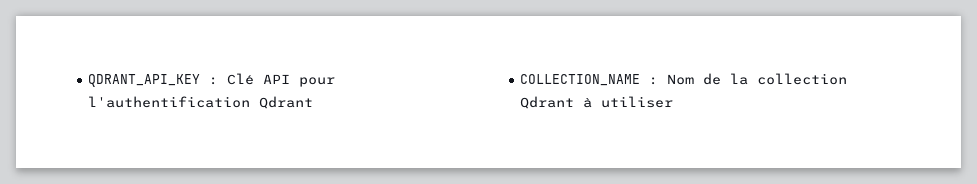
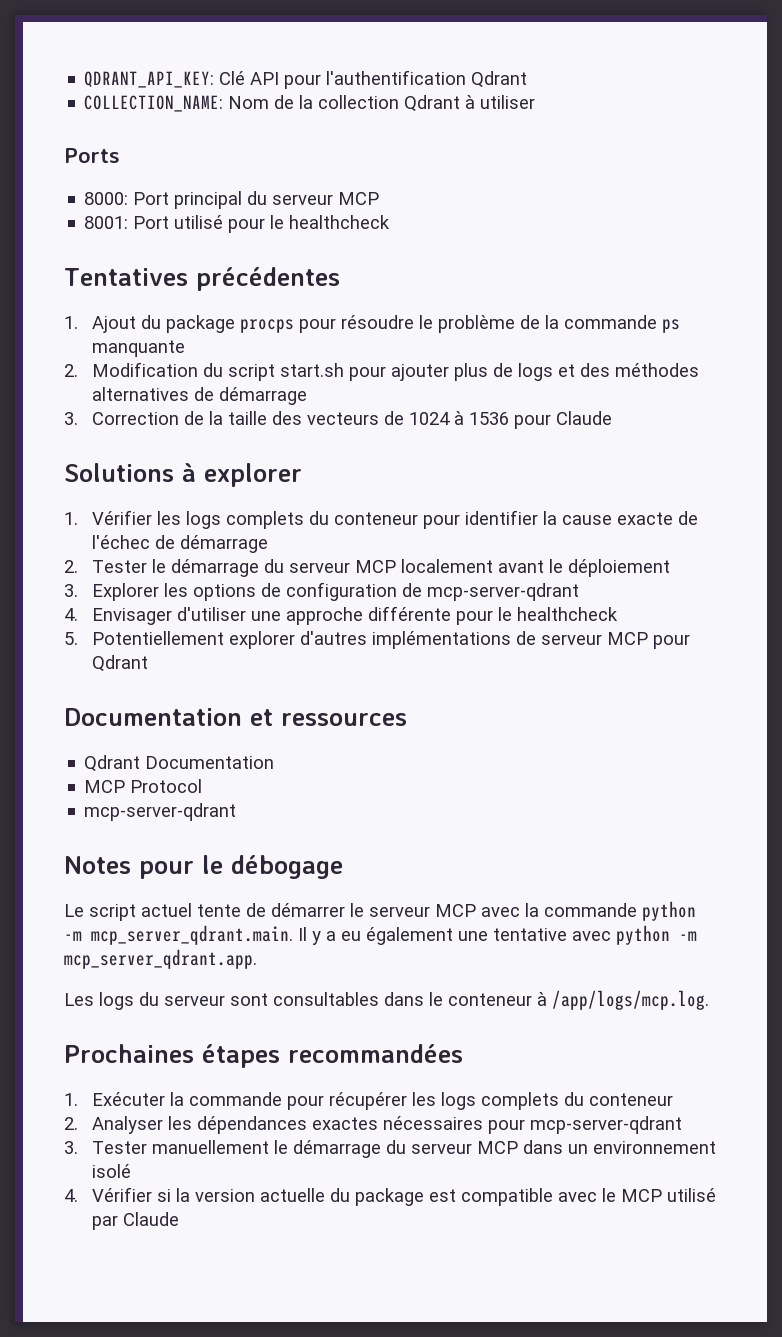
- QDRANT_API_KEY : Clé API pour l'authentification Qdrant
+ QDRANT_API_KEY: Clé API pour l'authentification Qdrant
- COLLECTION_NAME : Nom de la collection Qdrant à utiliser
+ COLLECTION_NAME: Nom de la collection Qdrant à utiliser
+ Ports
+ 8000: Port principal du serveur MCP
+ 8001: Port utilisé pour le healthcheck
+ Tentatives précédentes
+ 1. Ajout du package procps pour résoudre le problème de la commande ps manquante
+ 2. Modification du script start.sh pour ajouter plus de logs et des méthodes alternatives de démarrage
+ 3. Correction de la taille des vecteurs de 1024 à 1536 pour Claude
+ Solutions à explorer
+ 1. Vérifier les logs complets du conteneur pour identifier la cause exacte de l'échec de démarrage
+ 2. Tester le démarrage du serveur MCP localement avant le déploiement
+ 3. Explorer les options de configuration de mcp-server-qdrant
+ 4. Envisager d'utiliser une approche différente pour le healthcheck
+ 5. Potentiellement explorer d'autres implémentations de serveur MCP pour Qdrant
+ Documentation et ressources
+ Qdrant Documentation
+ MCP Protocol
+ mcp-server-qdrant
+ Notes pour le débogage
+ Le script actuel tente de démarrer le serveur MCP avec la commande python -m mcp_server_qdrant.main. Il y a eu également une tentative avec python -m mcp_server_qdrant.app.
+ Les logs du serveur sont consultables dans le conteneur à /app/logs/mcp.log.
+ Prochaines étapes recommandées
+ 1. Exécuter la commande pour récupérer les logs complets du conteneur
+ 2. Analyser les dépendances exactes nécessaires pour mcp-server-qdrant
+ 3. Tester manuellement le démarrage du serveur MCP dans un environnement isolé
+ 4. Vérifier si la version actuelle du package est compatible avec le MCP utilisé par Claude

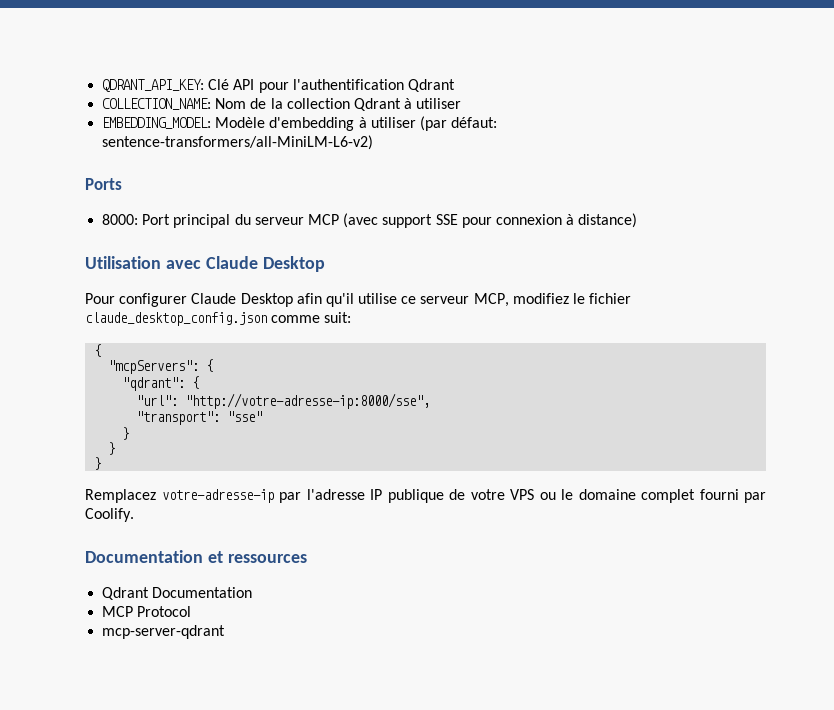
+ EMBEDDING_MODEL: Modèle d'embedding à utiliser (par défaut: sentence-transformers/all-MiniLM-L6-v2)
- 8000: Port principal du serveur MCP
- 8001: Port utilisé pour le healthcheck
- Tentatives précédentes
- 1. Ajout du package procps pour résoudre le problème de la commande ps manquante
- 2. Modification du script start.sh pour ajouter plus de logs et des méthodes alternatives de démarrage
- 3. Correction de la taille des vecteurs de 1024 à 1536 pour Claude
- Solutions à explorer
- 1. Vérifier les logs complets du conteneur pour identifier la cause exacte de l'échec de démarrage
- 2. Tester le démarrage du serveur MCP localement avant le déploiement
- 3. Explorer les options de configuration de mcp-server-qdrant
- 4. Envisager d'utiliser une approche différente pour le healthcheck
- 5. Potentiellement explorer d'autres implémentations de serveur MCP pour Qdrant
+ 8000: Port principal du serveur MCP (avec support SSE pour connexion à distance)
+ Utilisation avec Claude Desktop
+ Pour configurer Claude Desktop afin qu'il utilise ce serveur MCP, modifiez le fichier claude_desktop_config.json comme suit:
+ {
+ "mcpServers": {
+ "qdrant": {
+ "url": "http://votre-adresse-ip:8000/sse",
+ "transport": "sse"
+ }
+ }
+ }
+ Remplacez votre-adresse-ip par l'adresse IP publique de votre VPS ou le domaine complet fourni par Coolify.
- Notes pour le débogage
- Le script actuel tente de démarrer le serveur MCP avec la commande python -m mcp_server_qdrant.main. Il y a eu également une tentative avec python -m mcp_server_qdrant.app.
- Les logs du serveur sont consultables dans le conteneur à /app/logs/mcp.log.
- Prochaines étapes recommandées
- 1. Exécuter la commande pour récupérer les logs complets du conteneur
- 2. Analyser les dépendances exactes nécessaires pour mcp-server-qdrant
- 3. Tester manuellement le démarrage du serveur MCP dans un environnement isolé
- 4. Vérifier si la version actuelle du package est compatible avec le MCP utilisé par Claude

